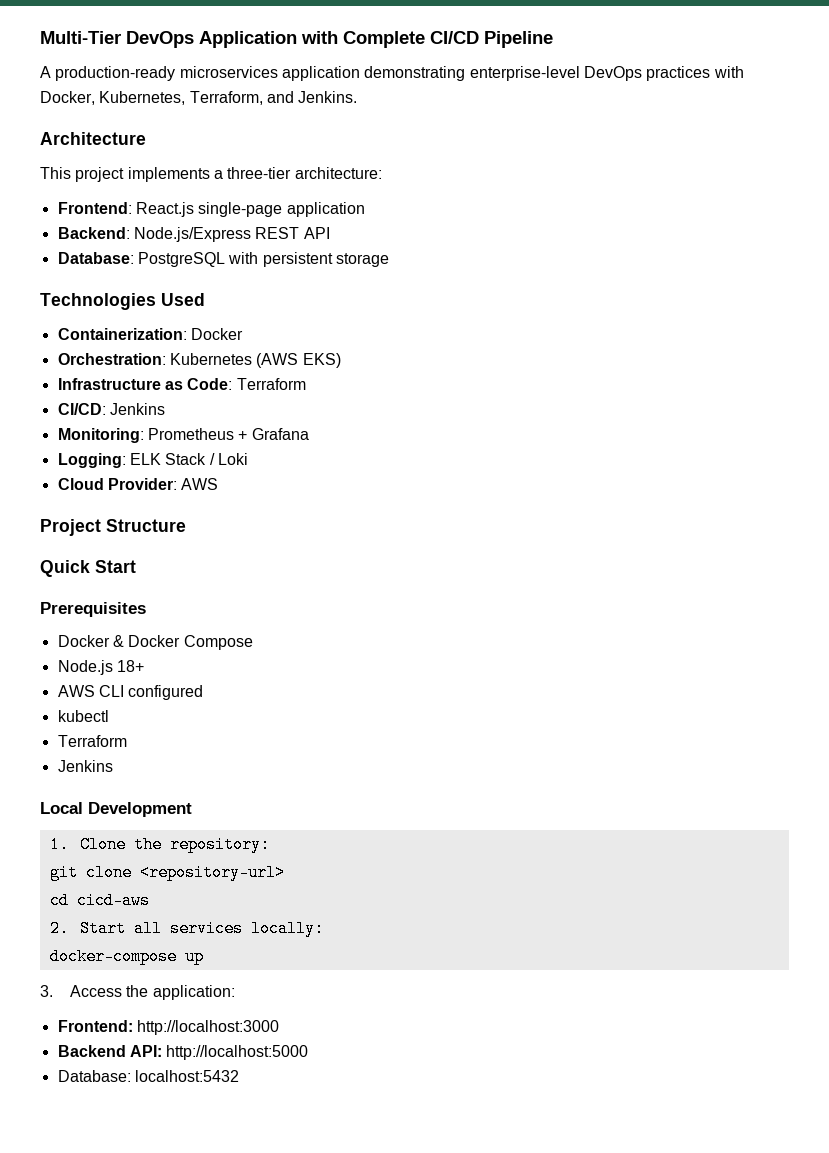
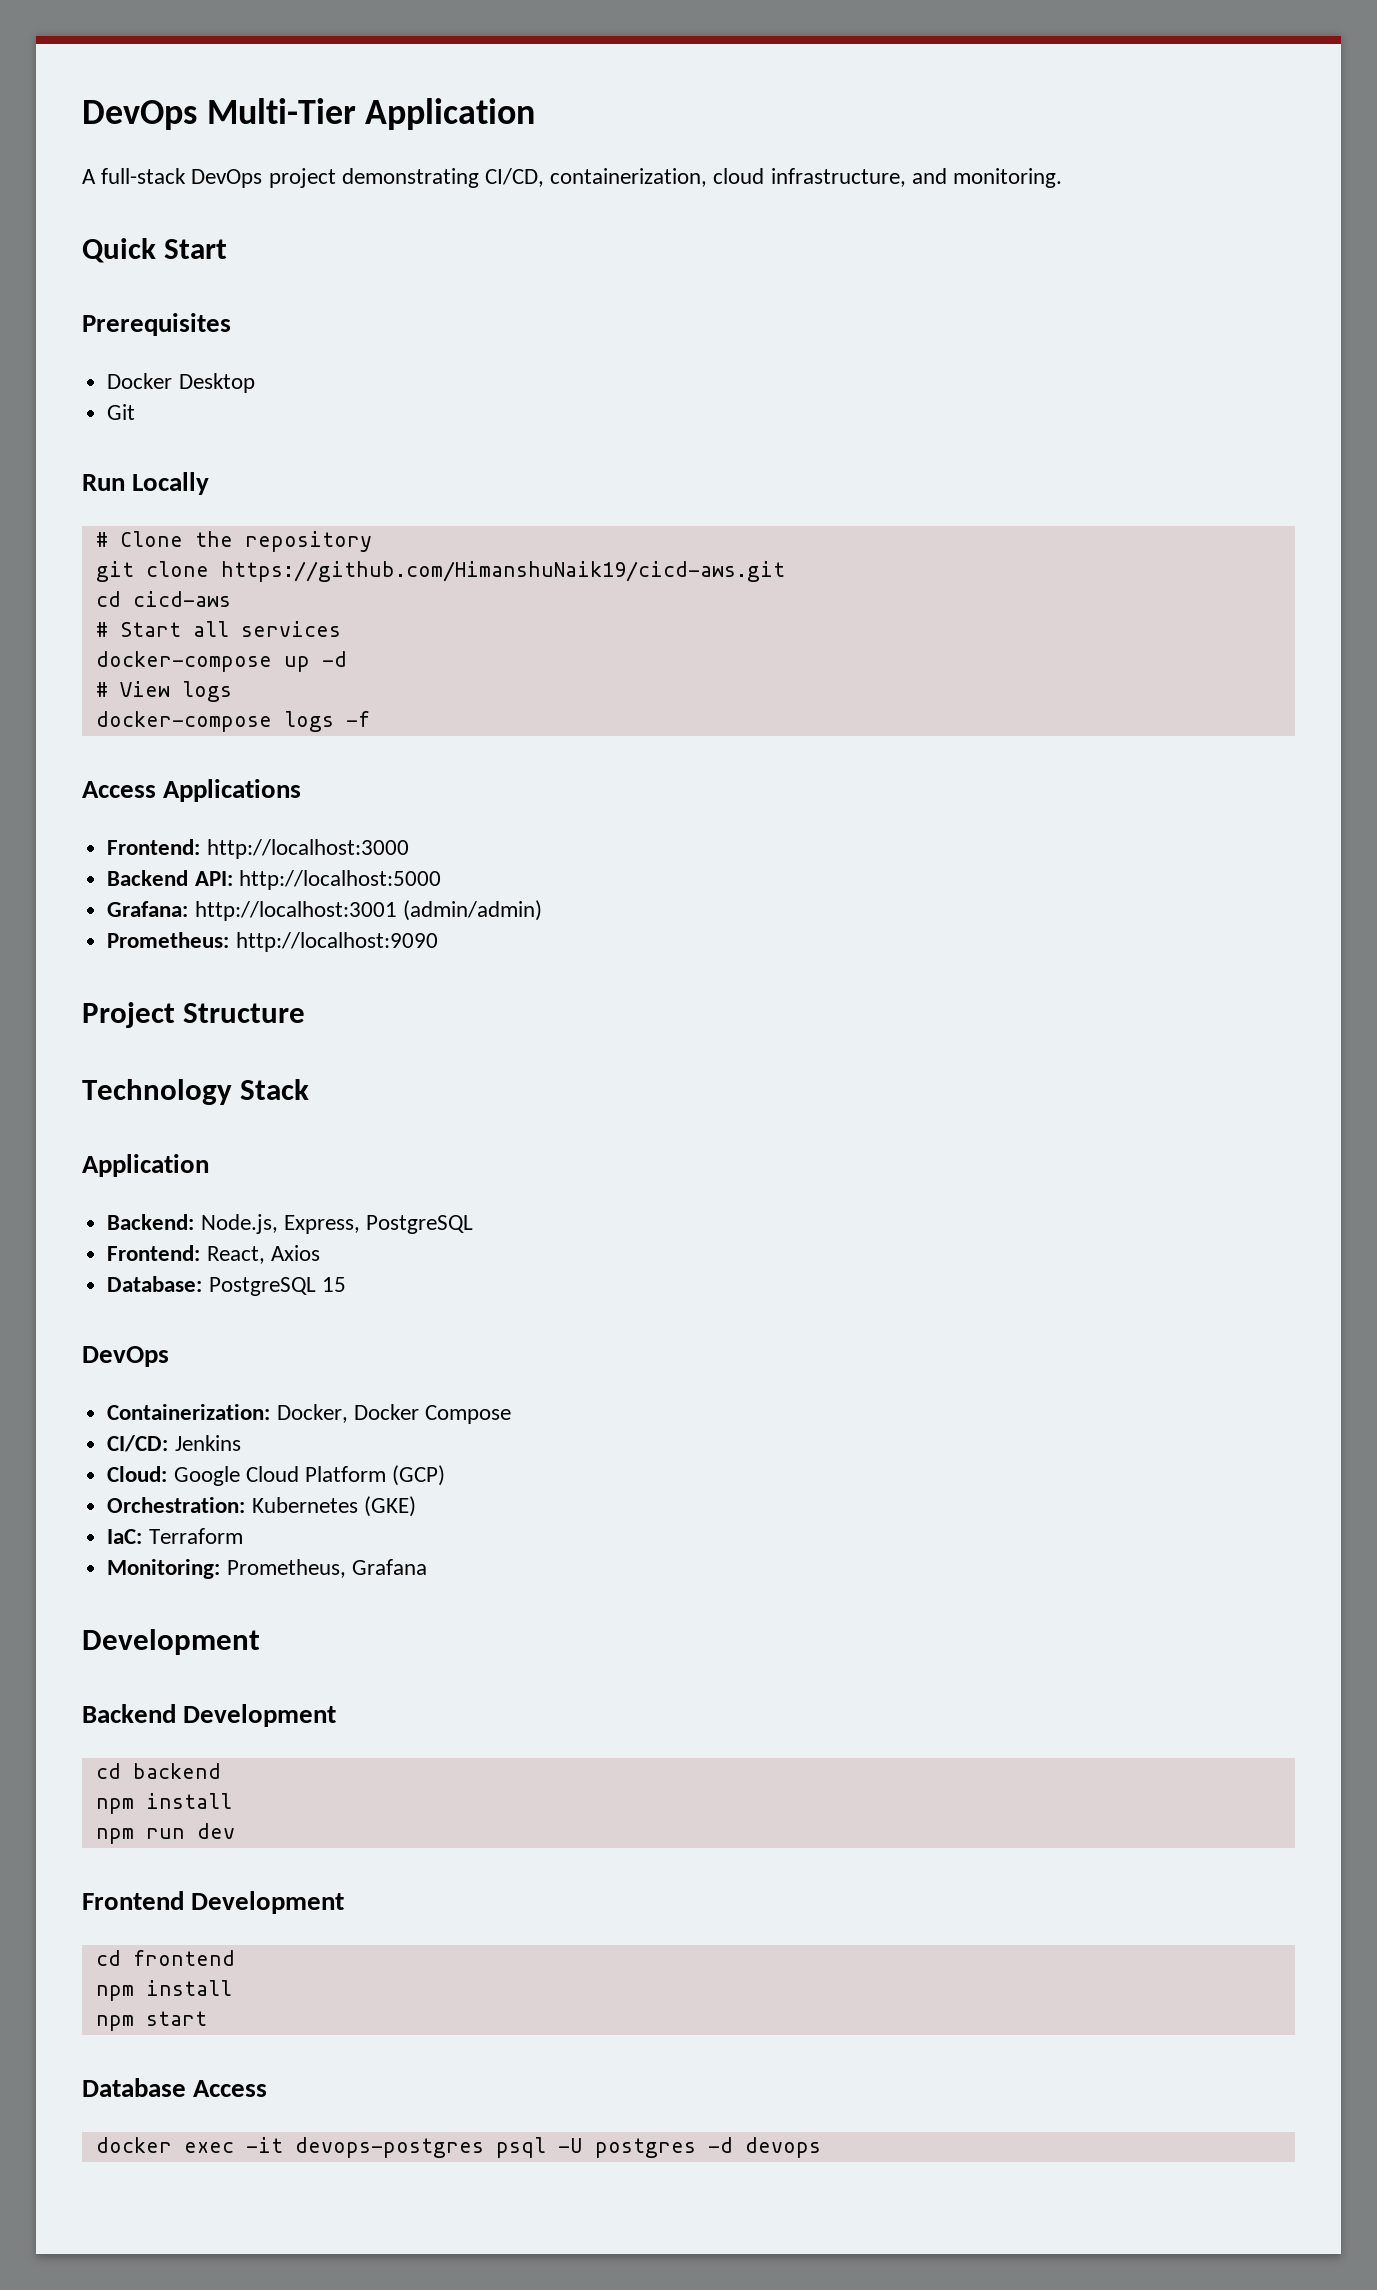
- Multi-Tier DevOps Application with Complete CI/CD Pipeline
- A production-ready microservices application demonstrating enterprise-level DevOps practices with Docker, Kubernetes, Terraform, and Jenkins.
- Architecture
- This project implements a three-tier architecture:
- Frontend: React.js single-page application
- Backend: Node.js/Express REST API
- Database: PostgreSQL with persistent storage
- Technologies Used
- Containerization: Docker
- Orchestration: Kubernetes (AWS EKS)
- Infrastructure as Code: Terraform
- CI/CD: Jenkins
- Monitoring: Prometheus + Grafana
- Logging: ELK Stack / Loki
- Cloud Provider: AWS
- Project Structure
+ DevOps Multi-Tier Application
+ A full-stack DevOps project demonstrating CI/CD, containerization, cloud infrastructure, and monitoring.
  Quick Start
  Prerequisites
- Docker & Docker Compose
- Node.js 18+
- AWS CLI configured
- kubectl
- Terraform
- Jenkins
- Local Development
- 1. Clone the repository:
+ Docker Desktop
+ Git
+ Run Locally
+ # Clone the repository
- git clone <repository-url>
+ git clone https://github.com/HimanshuNaik19/cicd-aws.git
- 2. Start all services locally:
+ # Start all services
- docker-compose up
- 3. Access the application:
+ docker-compose up -d
+ # View logs
+ docker-compose logs -f
+ Access Applications
- Database: localhost:5432
+ Grafana: http://localhost:3001 (admin/admin)
+ Prometheus: http://localhost:9090
+ Project Structure
+ Technology Stack
+ Application
+ Backend: Node.js, Express, PostgreSQL
+ Frontend: React, Axios
+ Database: PostgreSQL 15
+ DevOps
+ Containerization: Docker, Docker Compose
+ CI/CD: Jenkins
+ Cloud: Google Cloud Platform (GCP)
+ Orchestration: Kubernetes (GKE)
+ IaC: Terraform
+ Monitoring: Prometheus, Grafana
+ Development
+ Backend Development
+ cd backend
+ npm install
+ npm run dev
+ Frontend Development
+ cd frontend
+ npm install
+ npm start
+ Database Access
+ docker exec -it devops-postgres psql -U postgres -d devops

